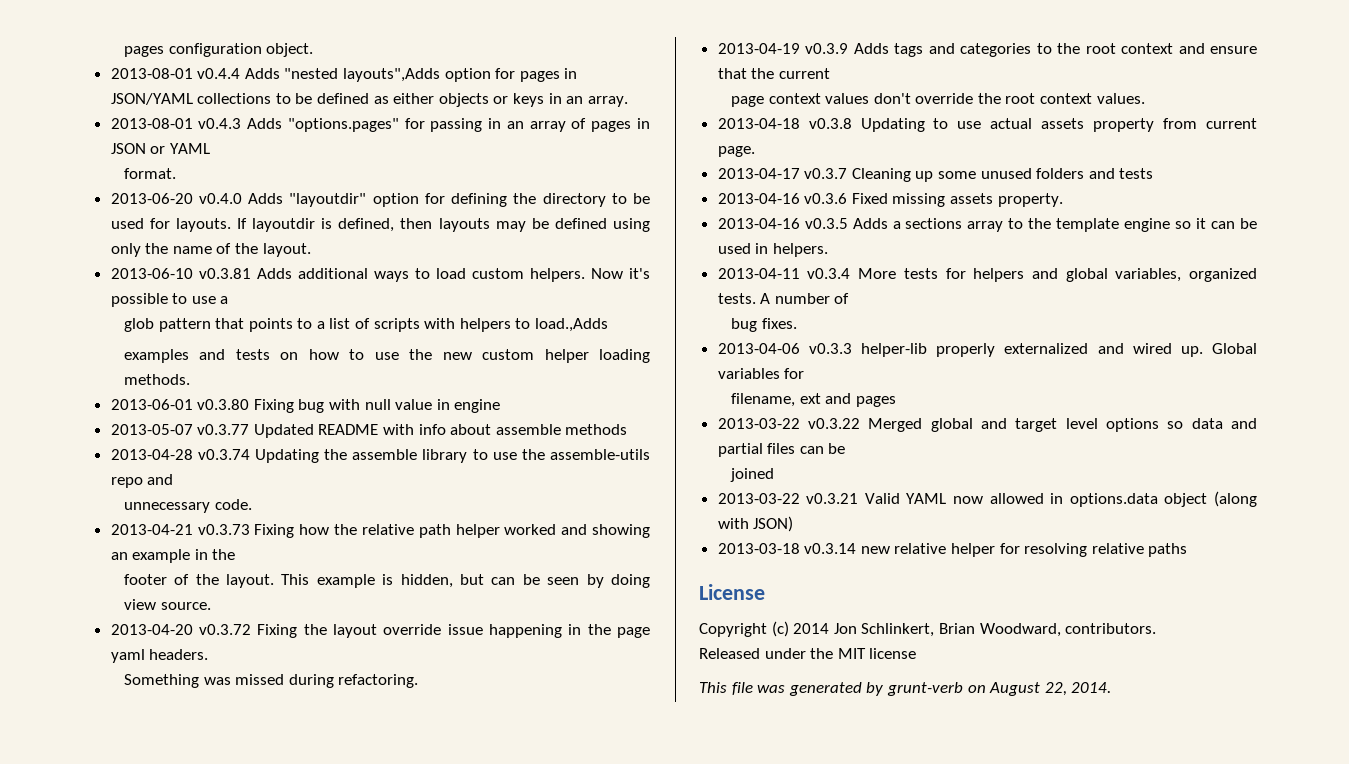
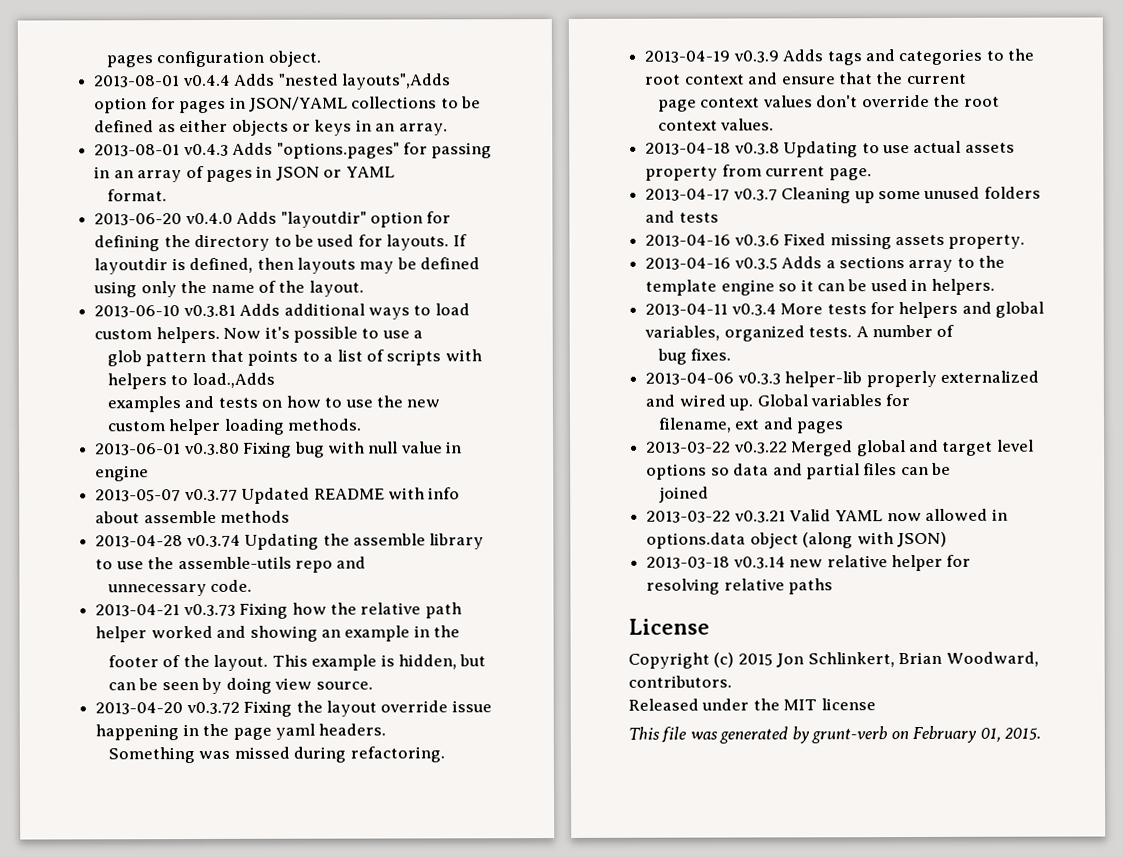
- Copyright (c) 2014 Jon Schlinkert, Brian Woodward, contributors.
+ Copyright (c) 2015 Jon Schlinkert, Brian Woodward, contributors.
- This file was generated by grunt-verb on August 22, 2014.
+ This file was generated by grunt-verb on February 01, 2015.

